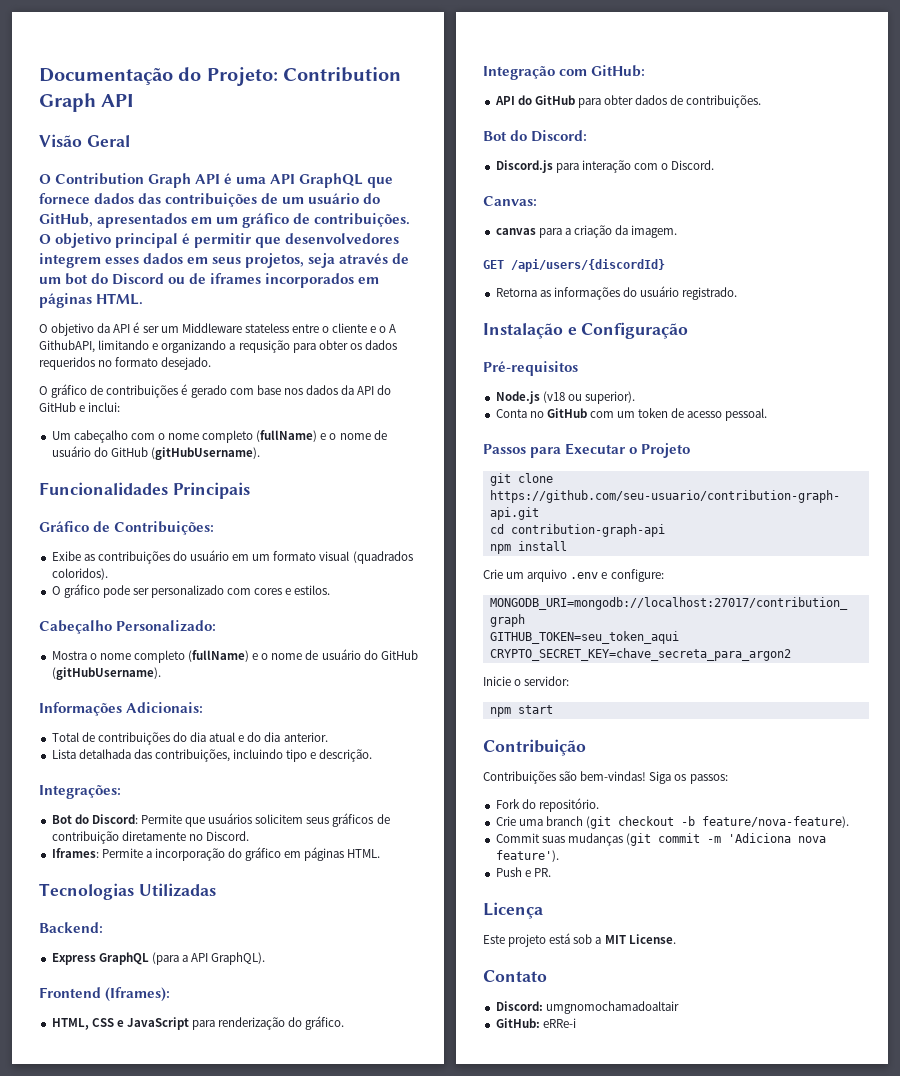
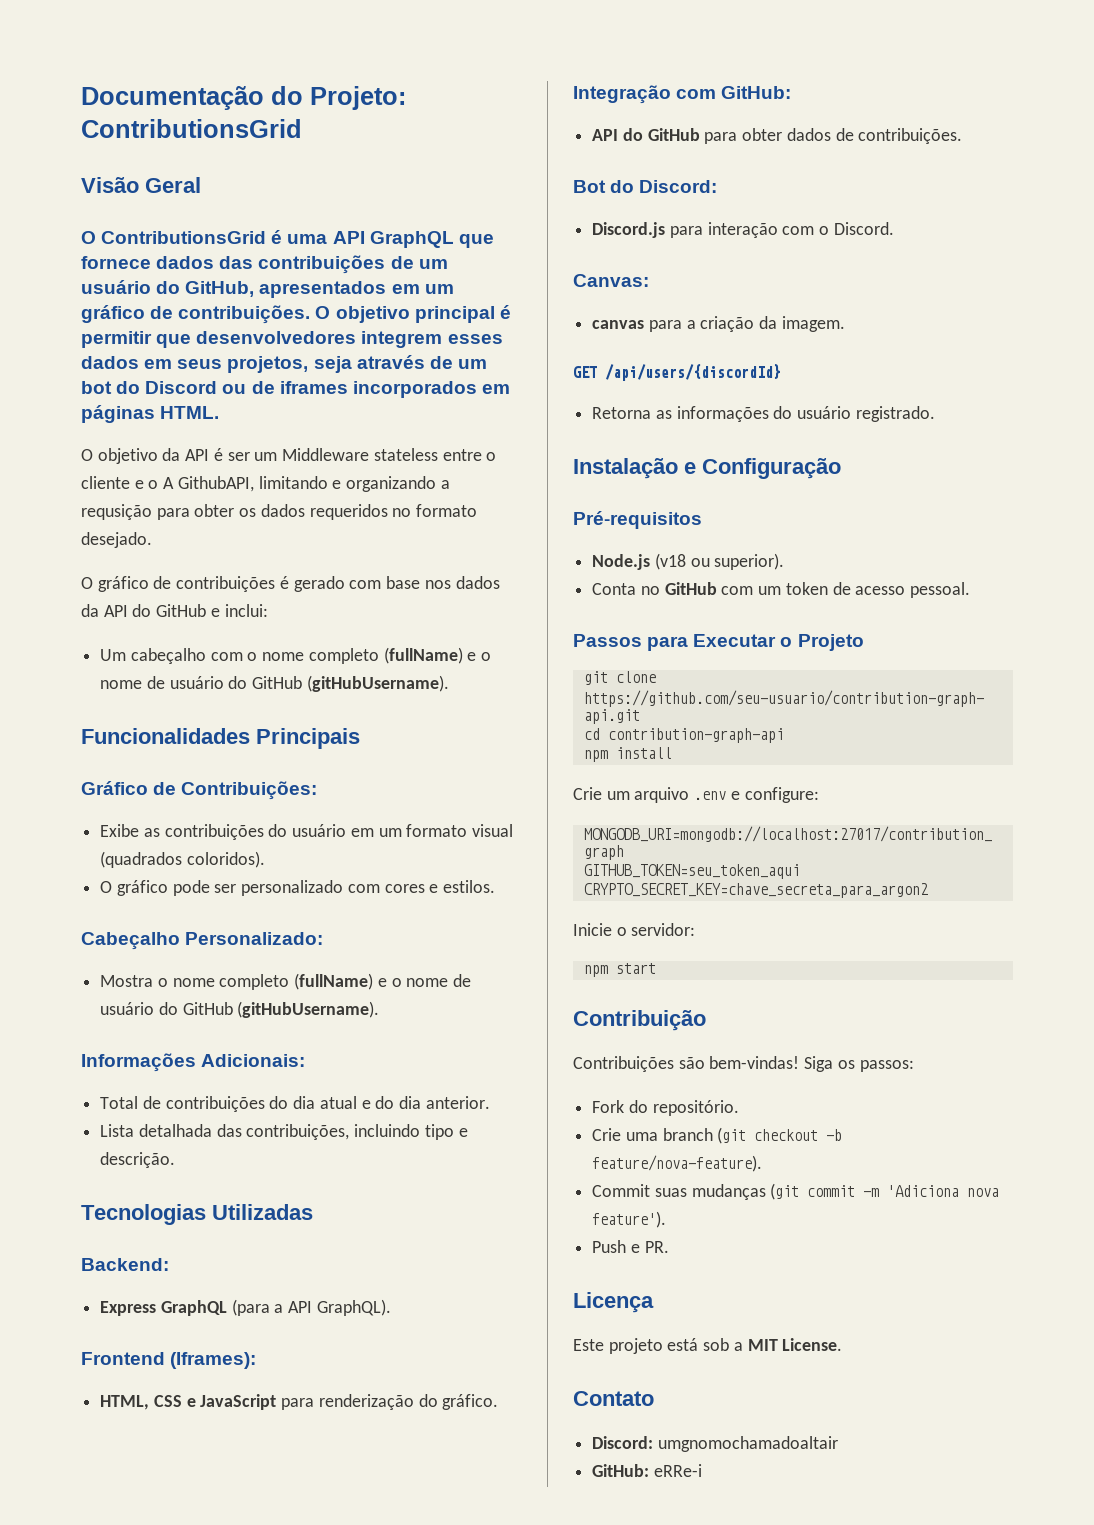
- Documentação do Projeto: Contribution Graph API
+ Documentação do Projeto: ContributionsGrid
- O Contribution Graph API é uma API GraphQL que fornece dados das contribuições de um usuário do GitHub, apresentados em um gráfico de contribuições.
+ O ContributionsGrid é uma API GraphQL que fornece dados das contribuições de um usuário do GitHub, apresentados em um gráfico de contribuições.
- Integrações:
- Bot do Discord: Permite que usuários solicitem seus gráficos de contribuição diretamente no Discord.
- Iframes: Permite a incorporação do gráfico em páginas HTML.

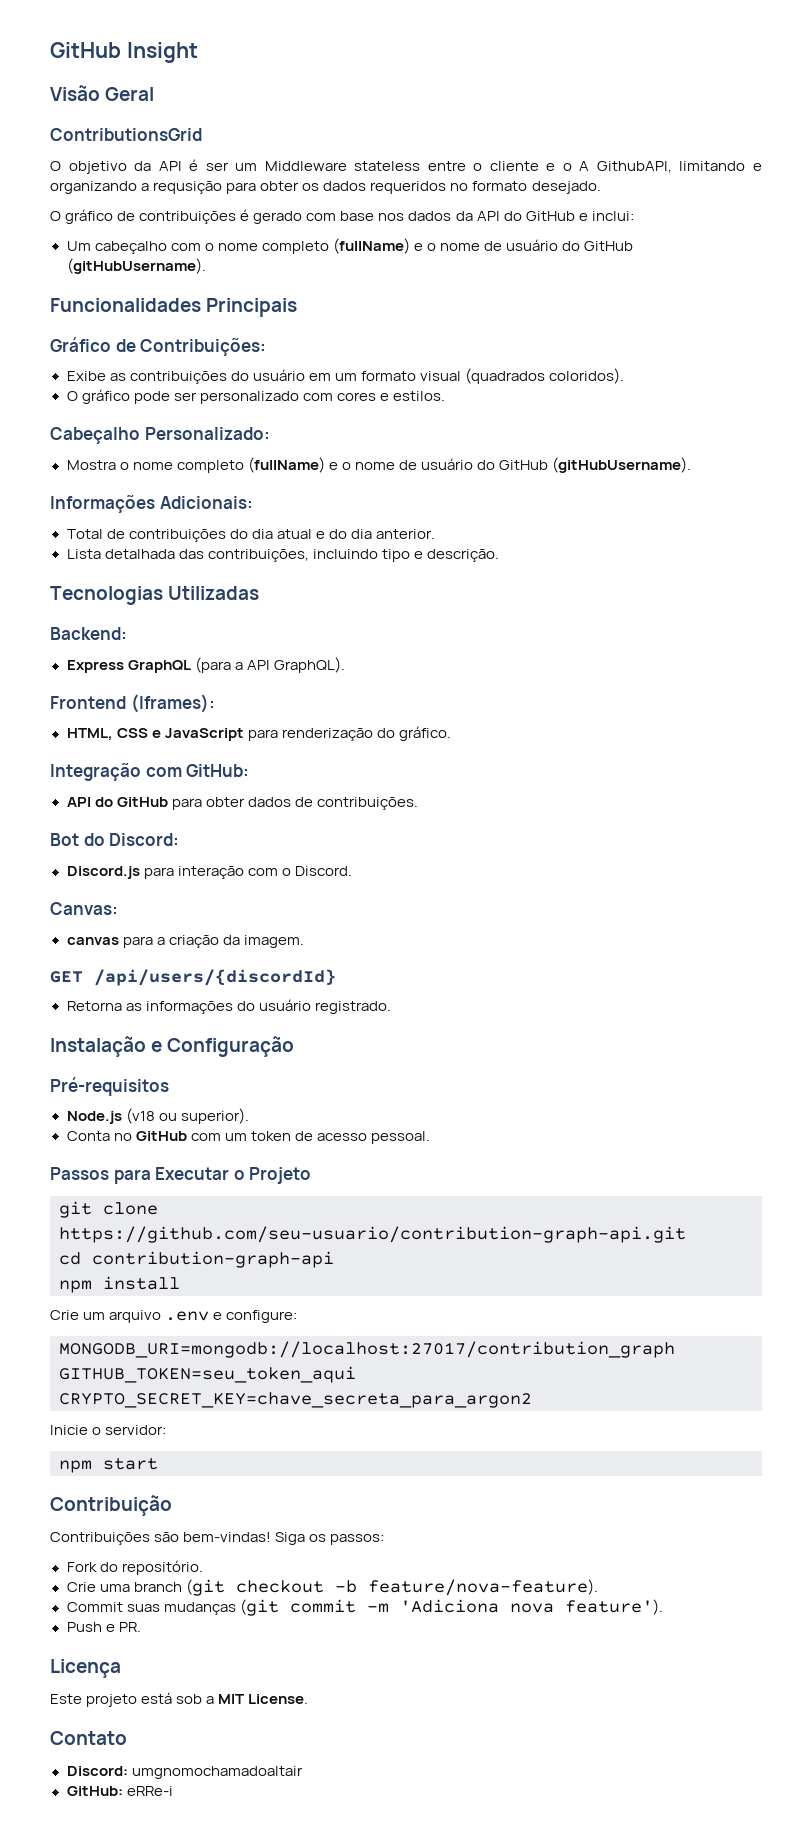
- Documentação do Projeto: ContributionsGrid
+ GitHub Insight
- O ContributionsGrid é uma API GraphQL que fornece dados das contribuições de um usuário do GitHub, apresentados em um gráfico de contribuições. O objetivo principal é permitir que desenvolvedores integrem esses dados em seus projetos, seja através de um bot do Discord ou de iframes incorporados em páginas HTML.
+ ContributionsGrid

